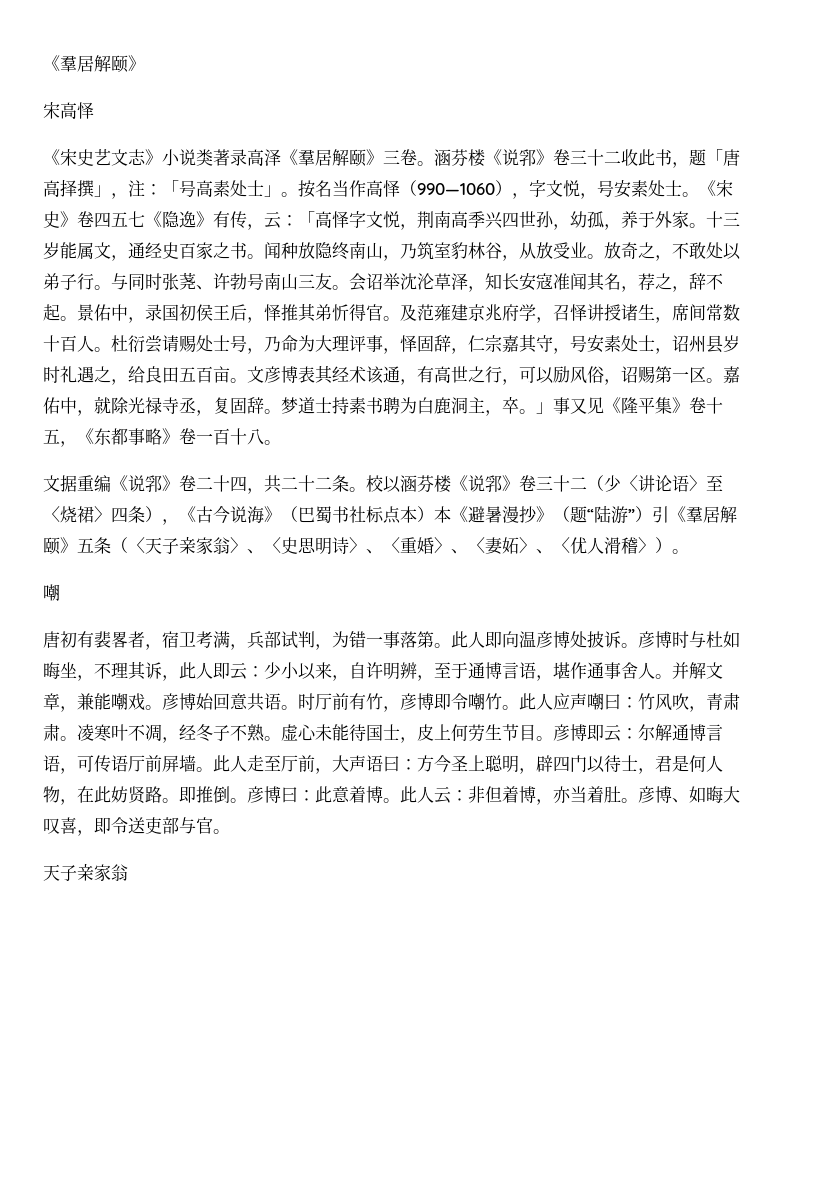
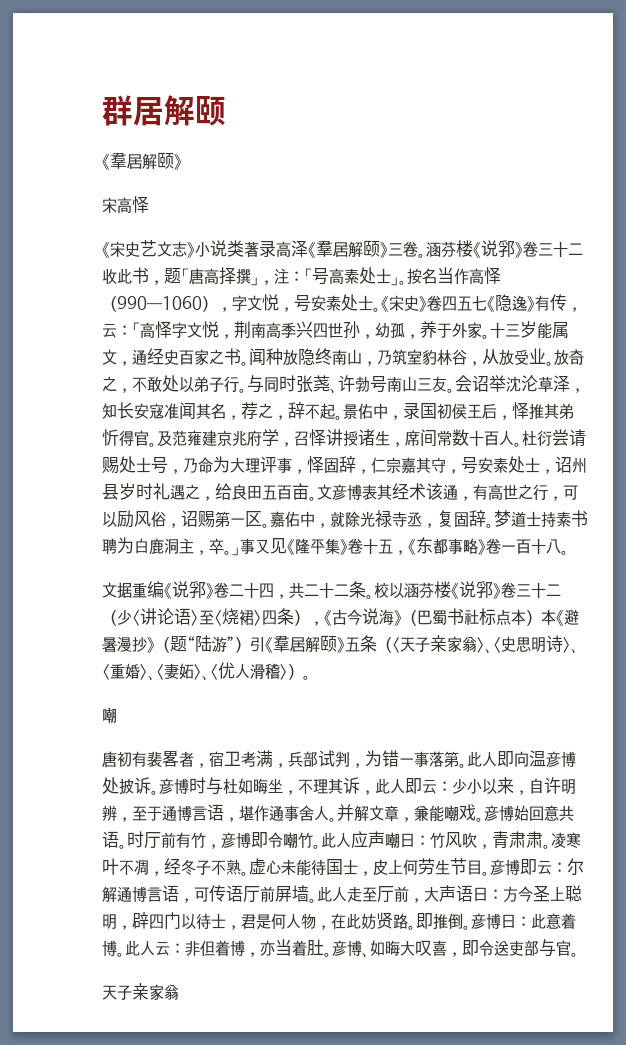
+ 群居解颐

